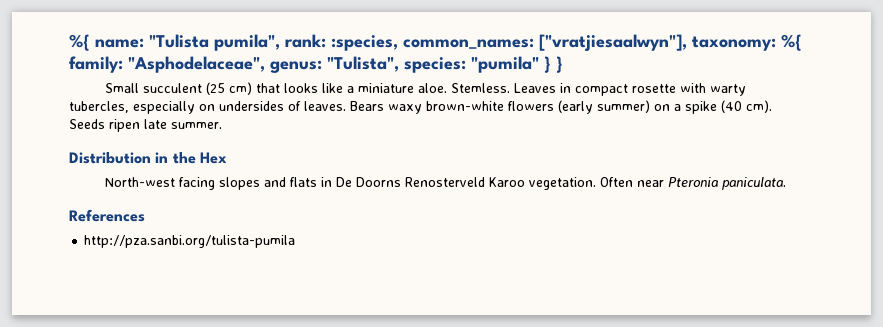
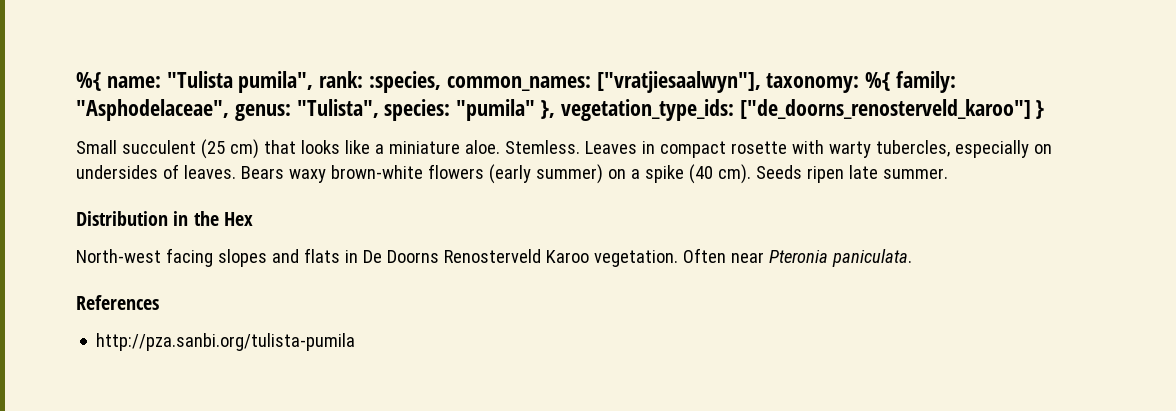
- %{ name: "Tulista pumila", rank: :species, common_names: ["vratjiesaalwyn"], taxonomy: %{ family: "Asphodelaceae", genus: "Tulista", species: "pumila" } }
+ %{ name: "Tulista pumila", rank: :species, common_names: ["vratjiesaalwyn"], taxonomy: %{ family: "Asphodelaceae", genus: "Tulista", species: "pumila" }, vegetation_type_ids: ["de_doorns_renosterveld_karoo"] }

